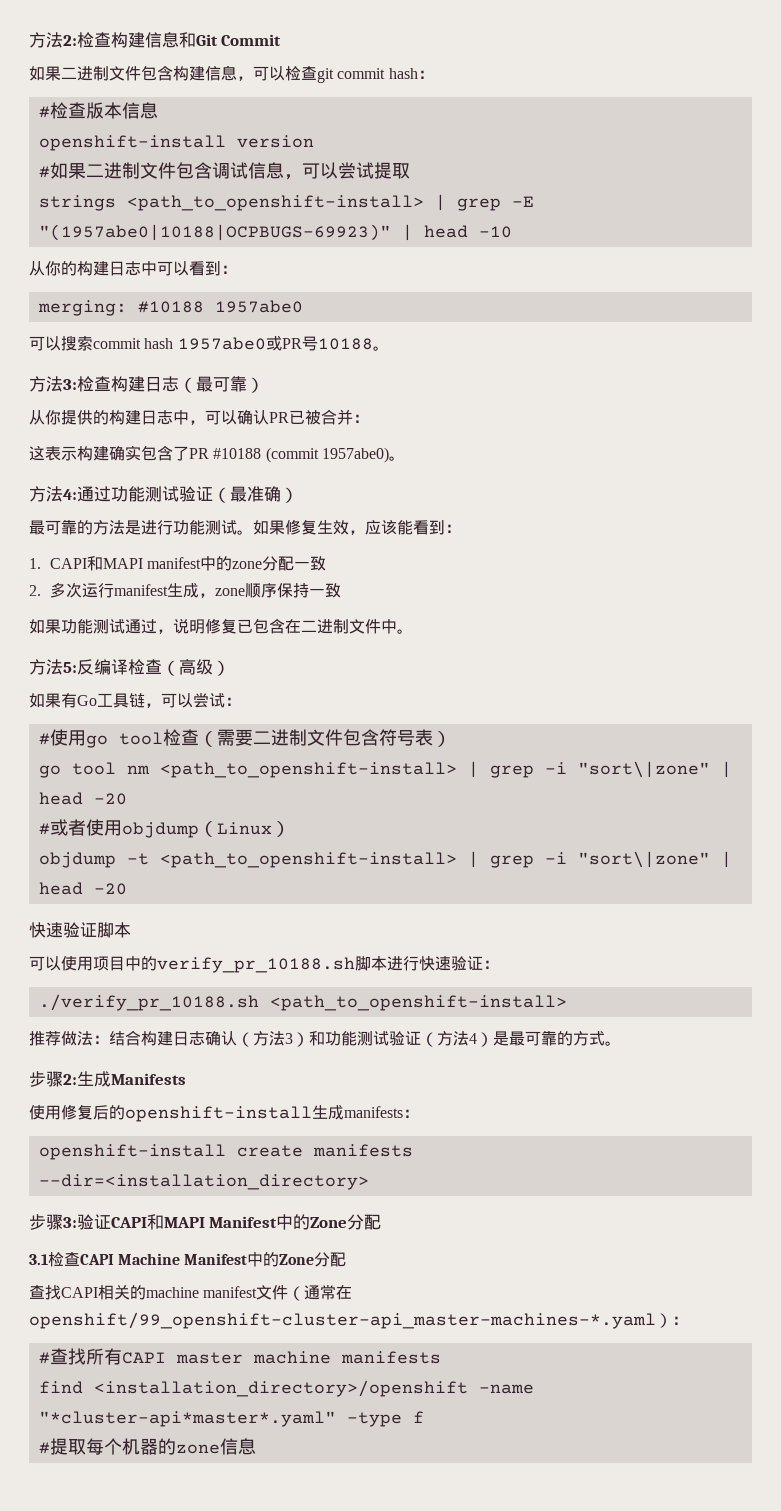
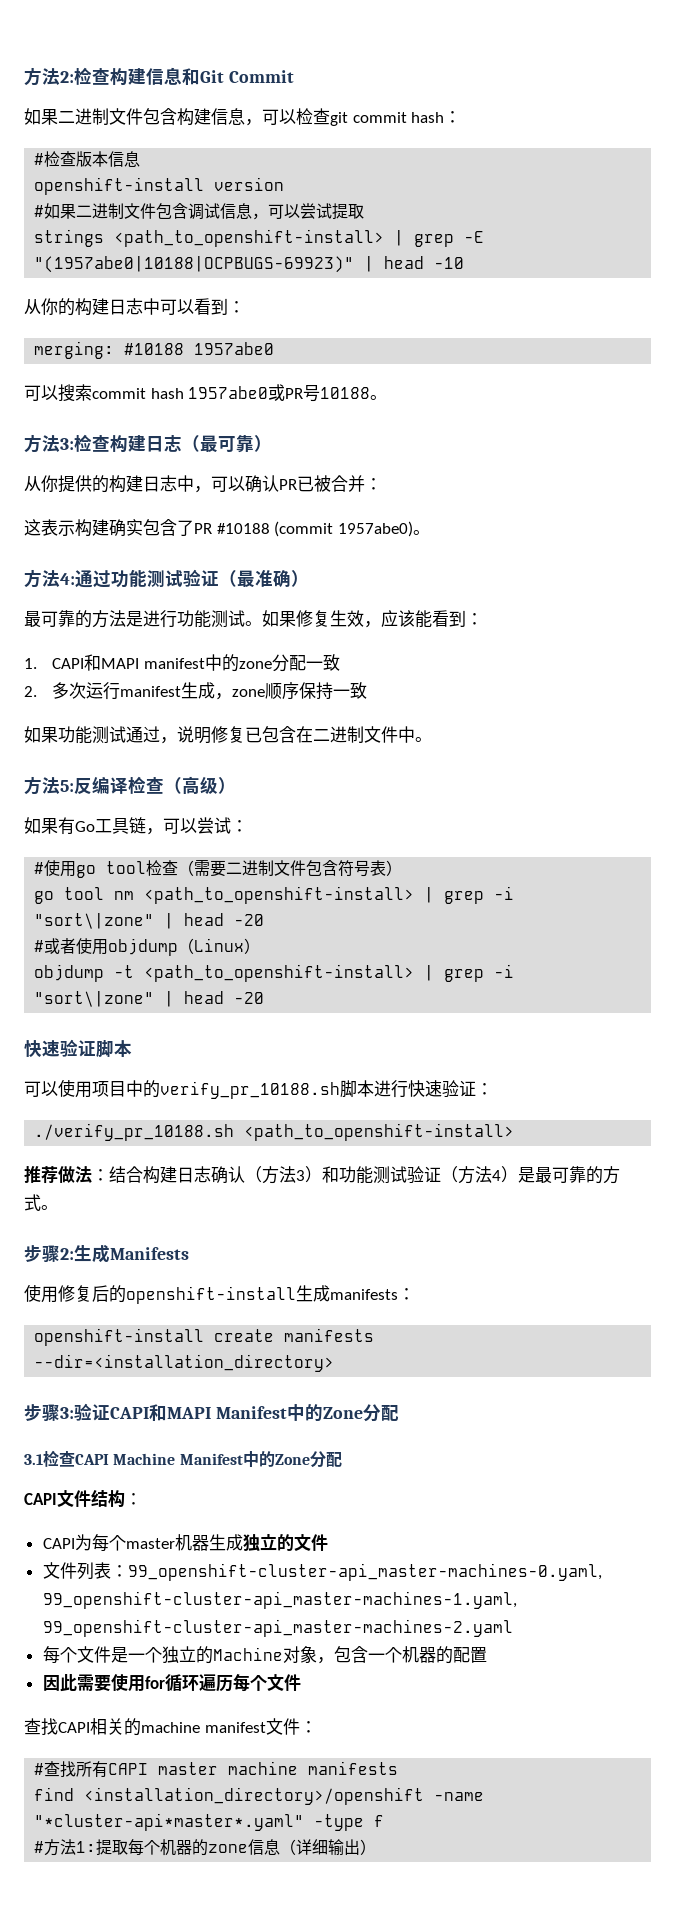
+ CAPI文件结构：
+ CAPI为每个master机器生成独立的文件
+ 文件列表：99_openshift-cluster-api_master-machines-0.yaml, 99_openshift-cluster-api_master-machines-1.yaml, 99_openshift-cluster-api_master-machines-2.yaml
+ 每个文件是一个独立的Machine对象，包含一个机器的配置
+ 因此需要使用for循环遍历每个文件
- 查找CAPI相关的machine manifest文件（通常在openshift/99_openshift-cluster-api_master-machines-*.yaml）：
+ 查找CAPI相关的machine manifest文件：
- #提取每个机器的zone信息
+ #方法1:提取每个机器的zone信息（详细输出）

